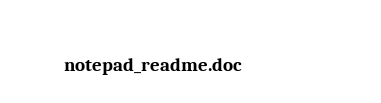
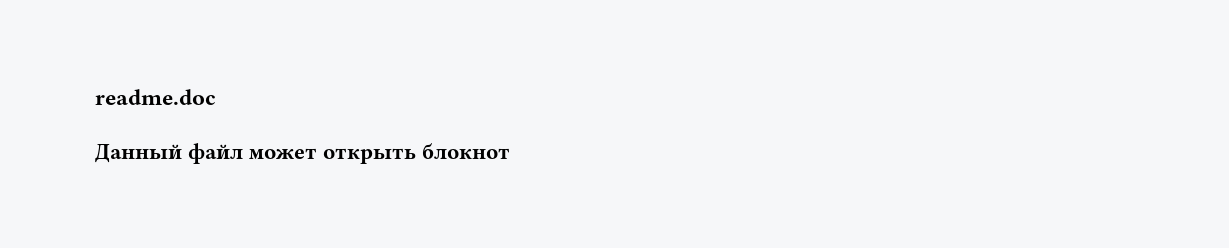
- notepad_readme.doc
+ readme.doc
+ Данный файл может открыть блокнот

